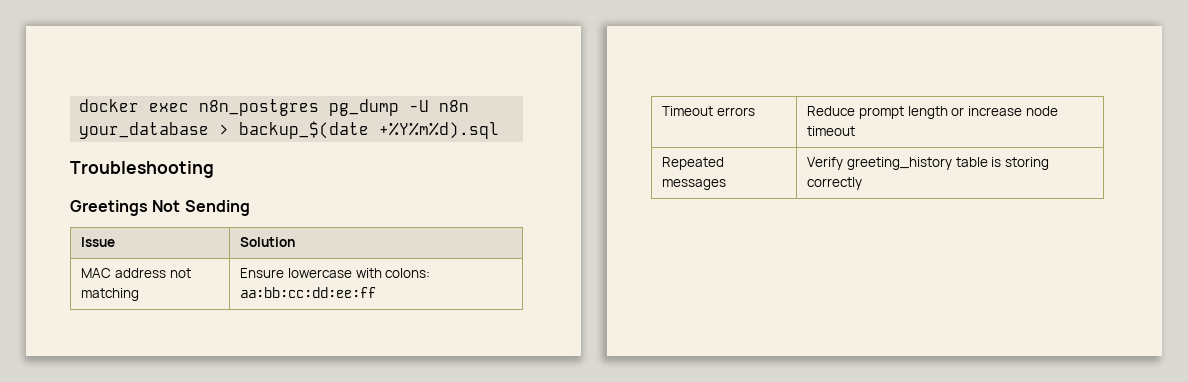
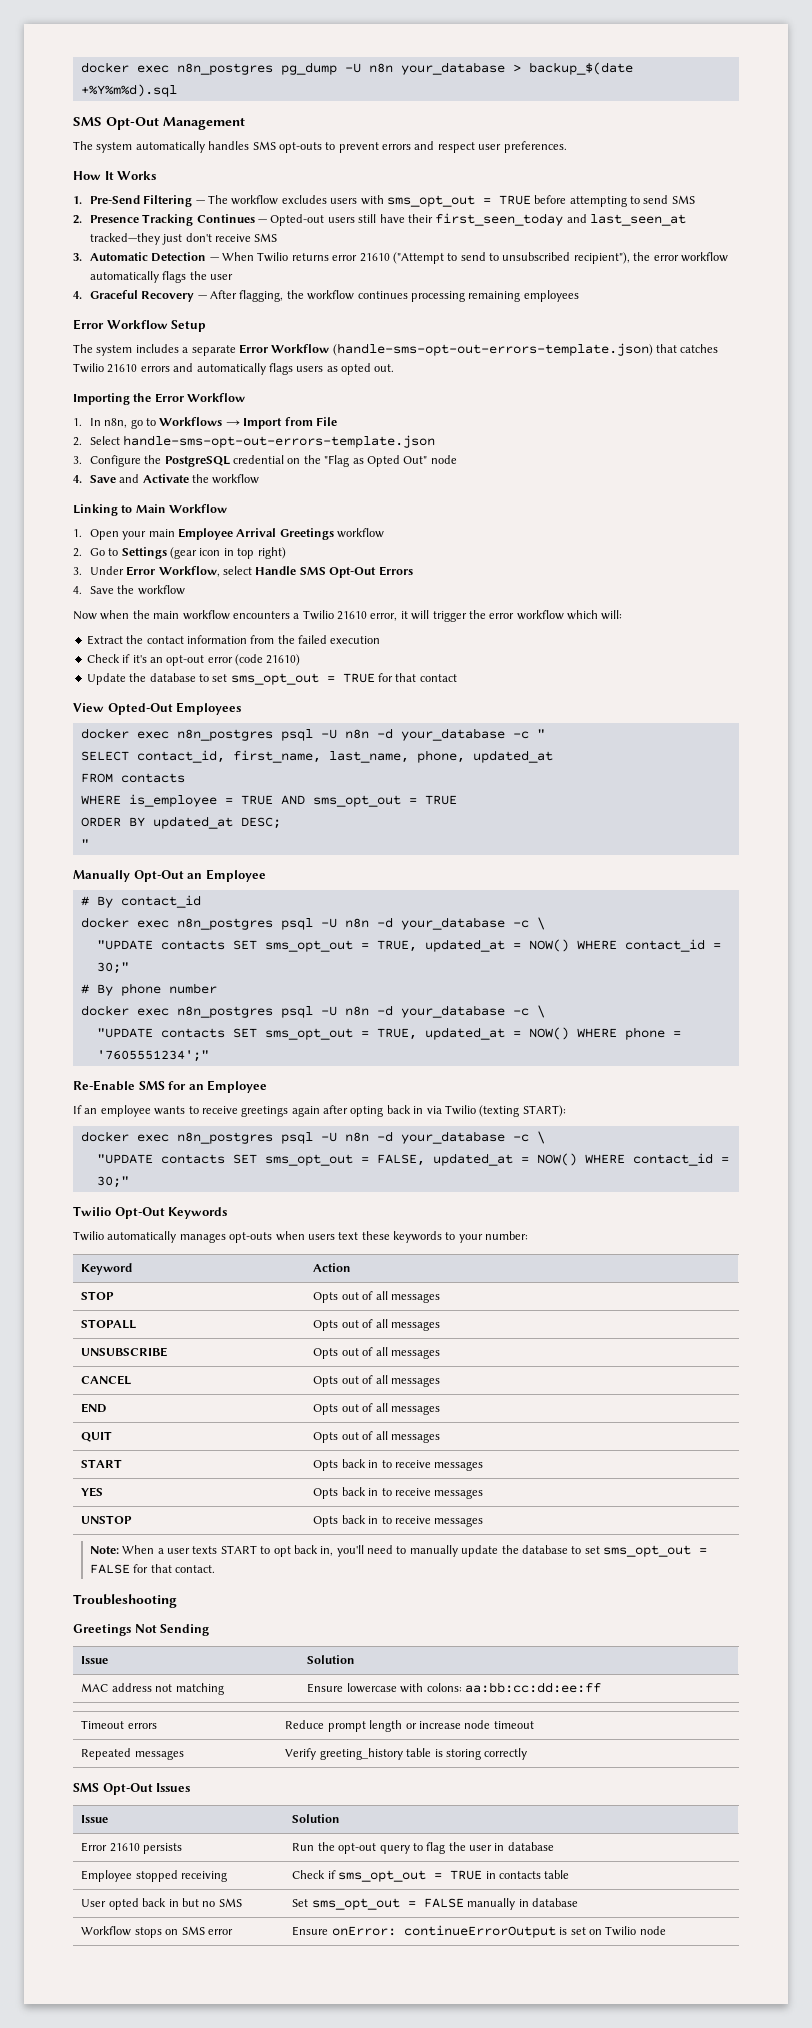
+ SMS Opt-Out Management
+ The system automatically handles SMS opt-outs to prevent errors and respect user preferences.
+ How It Works
+ 1. Pre-Send Filtering — The workflow excludes users with sms_opt_out = TRUE before attempting to send SMS
+ 2. Presence Tracking Continues — Opted-out users still have their first_seen_today and last_seen_at tracked—they just don't receive SMS
+ 3. Automatic Detection — When Twilio returns error 21610 ("Attempt to send to unsubscribed recipient"), the error workflow automatically flags the user
+ 4. Graceful Recovery — After flagging, the workflow continues processing remaining employees
+ Error Workflow Setup
+ The system includes a separate Error Workflow (handle-sms-opt-out-errors-template.json) that catches Twilio 21610 errors and automatically flags users as opted out.
+ Importing the Error Workflow
+ 1. In n8n, go to Workflows → Import from File
+ 2. Select handle-sms-opt-out-errors-template.json
+ 3. Configure the PostgreSQL credential on the "Flag as Opted Out" node
+ 4. Save and Activate the workflow
+ Linking to Main Workflow
+ 1. Open your main Employee Arrival Greetings workflow
+ 2. Go to Settings (gear icon in top right)
+ 3. Under Error Workflow, select Handle SMS Opt-Out Errors
+ 4. Save the workflow
+ Now when the main workflow encounters a Twilio 21610 error, it will trigger the error workflow which will:
+ Extract the contact information from the failed execution
+ Check if it's an opt-out error (code 21610)
+ Update the database to set sms_opt_out = TRUE for that contact
+ View Opted-Out Employees
+ docker exec n8n_postgres psql -U n8n -d your_database -c "
+ SELECT contact_id, first_name, last_name, phone, updated_at
+ FROM contacts
+ WHERE is_employee = TRUE AND sms_opt_out = TRUE
+ ORDER BY updated_at DESC;
+ "
+ Manually Opt-Out an Employee
+ # By contact_id
+ docker exec n8n_postgres psql -U n8n -d your_database -c \
+ "UPDATE contacts SET sms_opt_out = TRUE, updated_at = NOW() WHERE contact_id = 30;"
+ # By phone number
+ docker exec n8n_postgres psql -U n8n -d your_database -c \
+ "UPDATE contacts SET sms_opt_out = TRUE, updated_at = NOW() WHERE phone = '7605551234';"
+ Re-Enable SMS for an Employee
+ If an employee wants to receive greetings again after opting back in via Twilio (texting START):
+ docker exec n8n_postgres psql -U n8n -d your_database -c \
+ "UPDATE contacts SET sms_opt_out = FALSE, updated_at = NOW() WHERE contact_id = 30;"
+ Twilio Opt-Out Keywords
+ Twilio automatically manages opt-outs when users text these keywords to your number:
+ Keyword | Action
+ STOP | Opts out of all messages
+ STOPALL | Opts out of all messages
+ UNSUBSCRIBE | Opts out of all messages
+ CANCEL | Opts out of all messages
+ END | Opts out of all messages
+ QUIT | Opts out of all messages
+ START | Opts back in to receive messages
+ YES | Opts back in to receive messages
+ UNSTOP | Opts back in to receive messages
+ Note: When a user texts START to opt back in, you'll need to manually update the database to set sms_opt_out = FALSE for that contact.
+ SMS Opt-Out Issues
+ Issue | Solution
+ Error 21610 persists | Run the opt-out query to flag the user in database
+ Employee stopped receiving | Check if sms_opt_out = TRUE in contacts table
+ User opted back in but no SMS | Set sms_opt_out = FALSE manually in database
+ Workflow stops on SMS error | Ensure onError: continueErrorOutput is set on Twilio node

